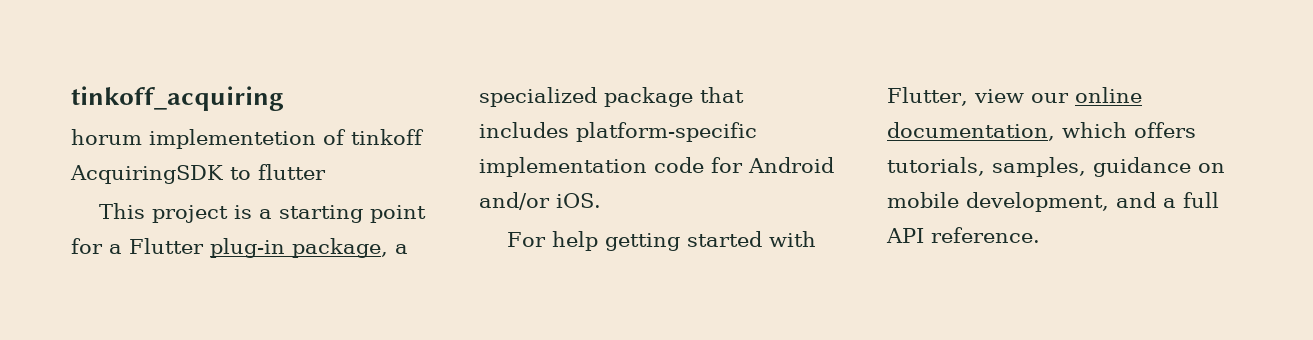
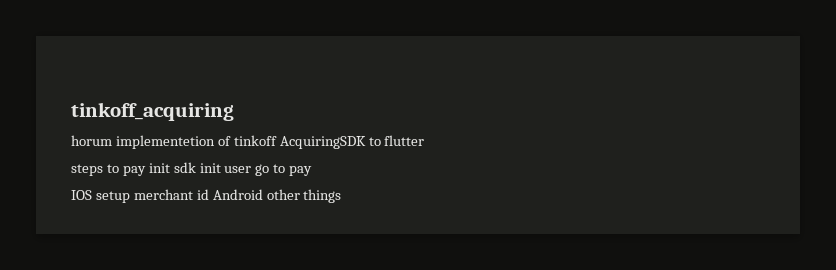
- This project is a starting point for a Flutter plug-in package, a specialized package that includes platform-specific implementation code for Android and/or iOS.
- For help getting started with Flutter, view our online documentation, which offers tutorials, samples, guidance on mobile development, and a full API reference.
+ steps to pay init sdk init user go to pay
+ IOS setup merchant id Android other things

